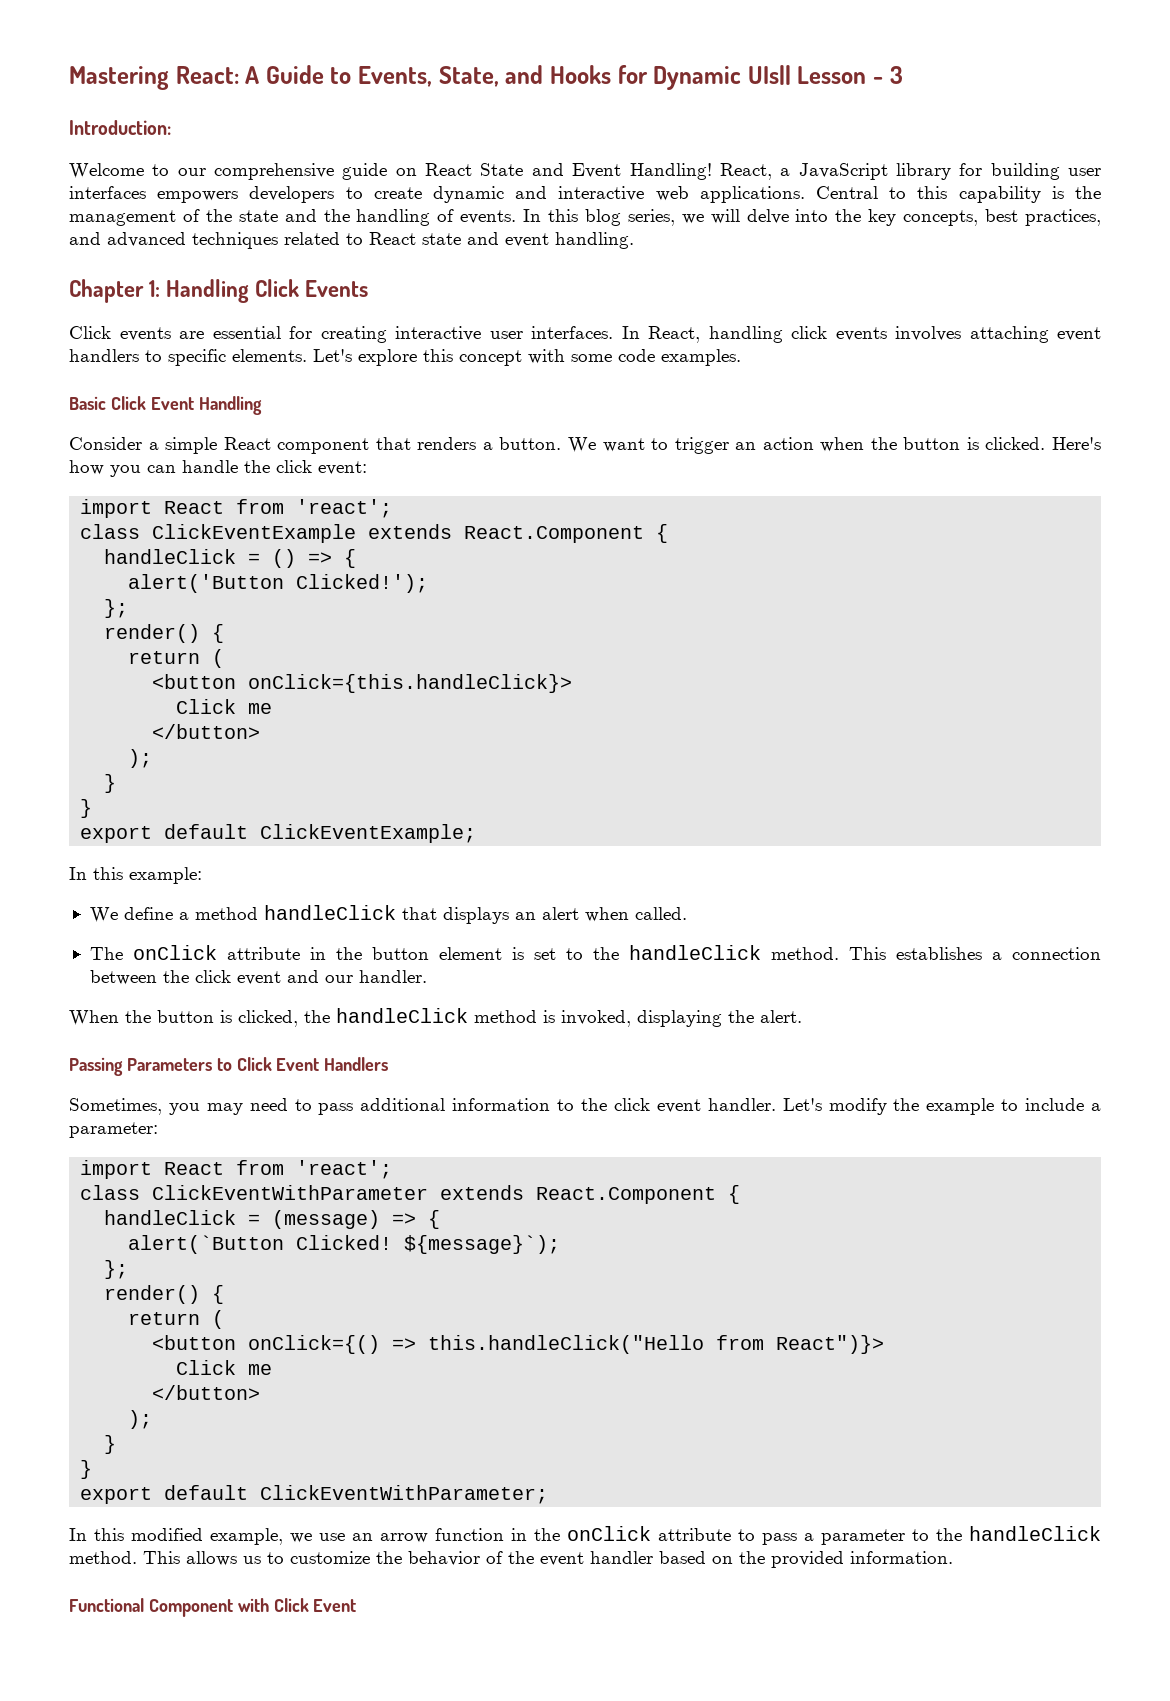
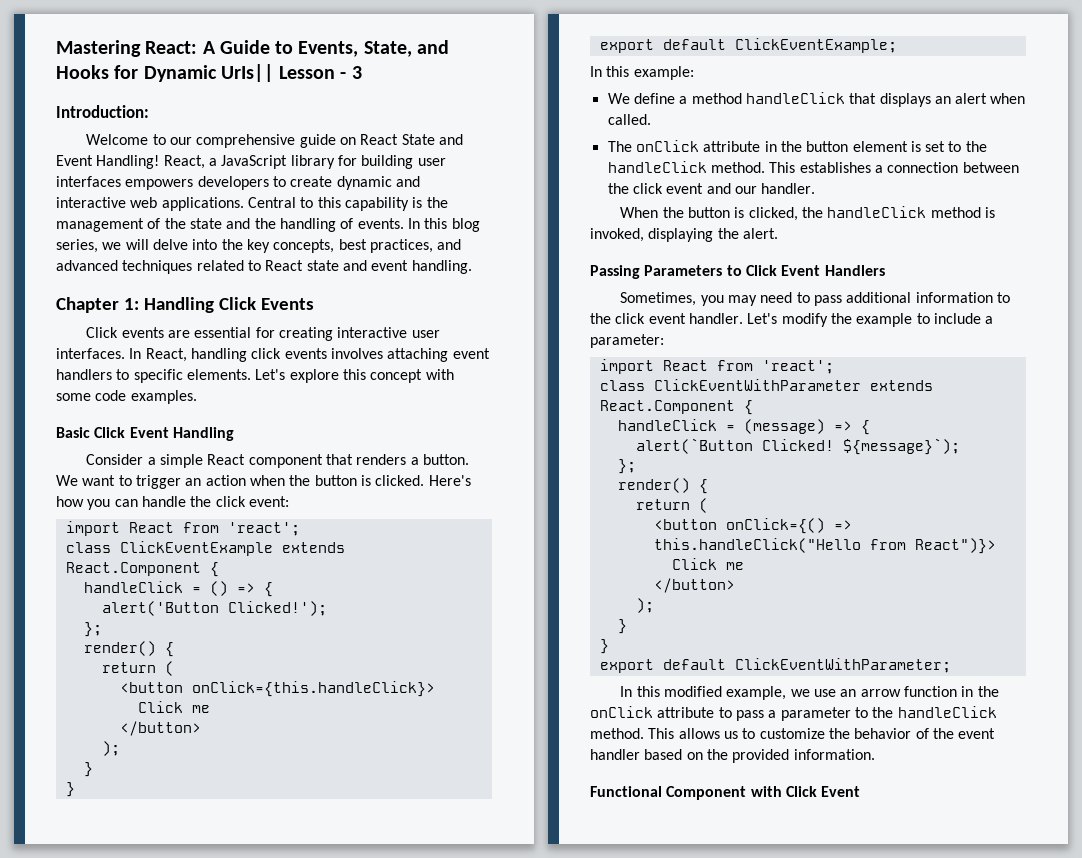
- Mastering React: A Guide to Events, State, and Hooks for Dynamic UIs|| Lesson - 3
+ Mastering React: A Guide to Events, State, and Hooks for Dynamic UrIs|| Lesson - 3

